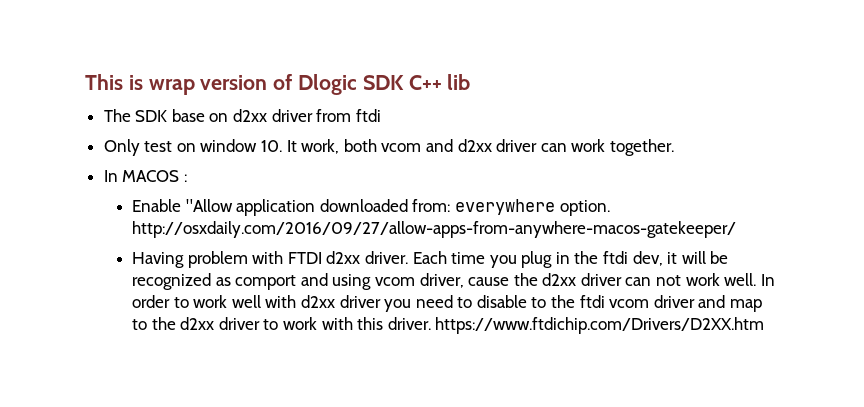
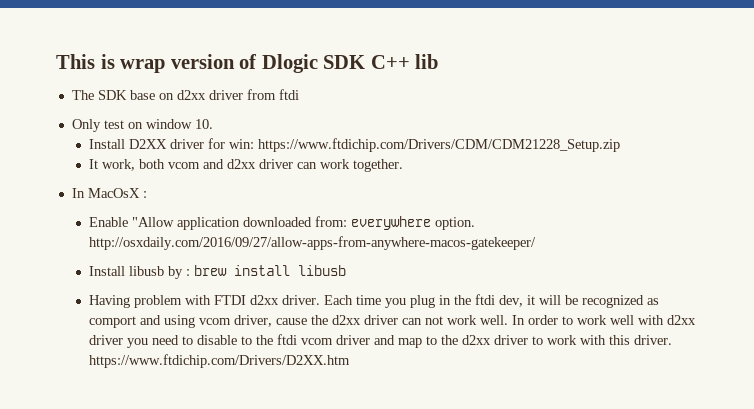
- Only test on window 10. It work, both vcom and d2xx driver can work together.
+ Only test on window 10.
+ Install D2XX driver for win: https://www.ftdichip.com/Drivers/CDM/CDM21228_Setup.zip
+ It work, both vcom and d2xx driver can work together.
- In MACOS :
+ In MacOsX :
+ Install libusb by : brew install libusb

